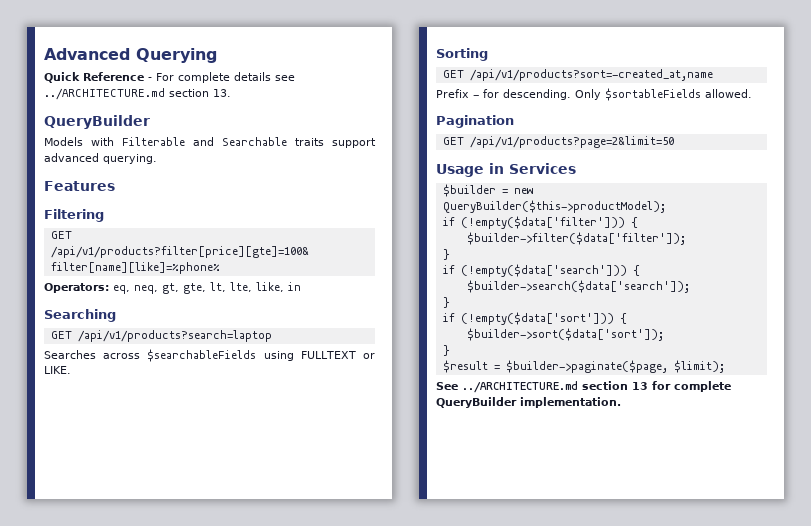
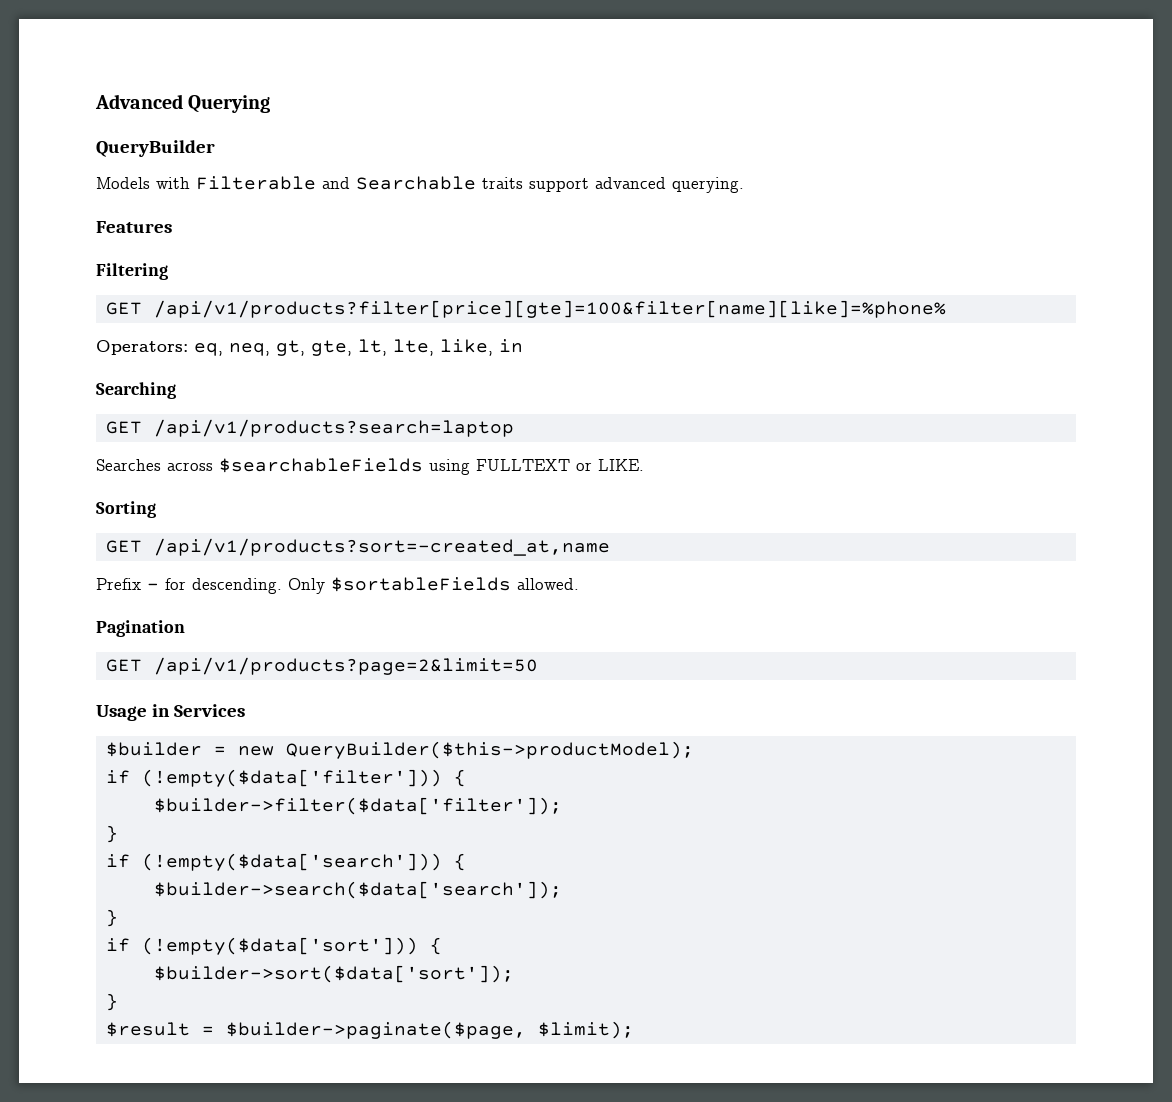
- Quick Reference - For complete details see ../ARCHITECTURE.md section 13.
- See ../ARCHITECTURE.md section 13 for complete QueryBuilder implementation.

